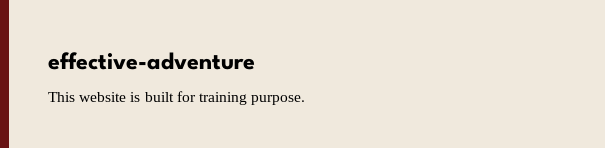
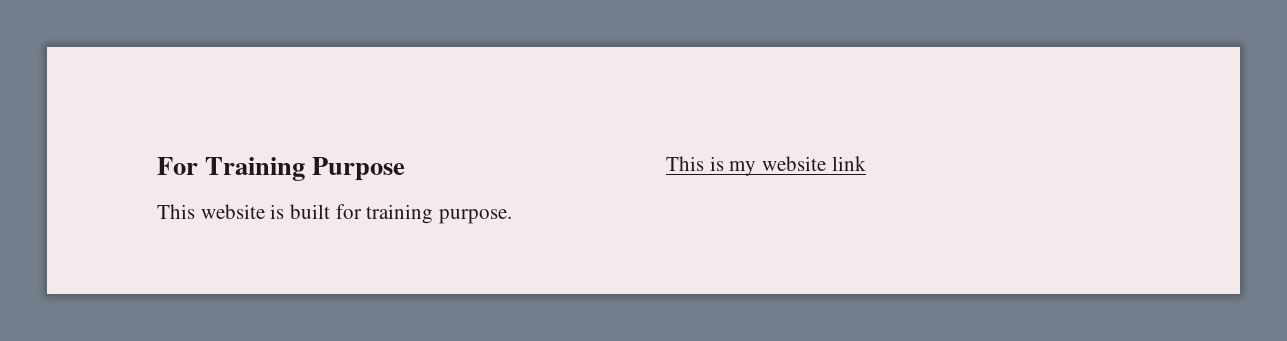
- effective-adventure
+ For Training Purpose
+ This is my website link

